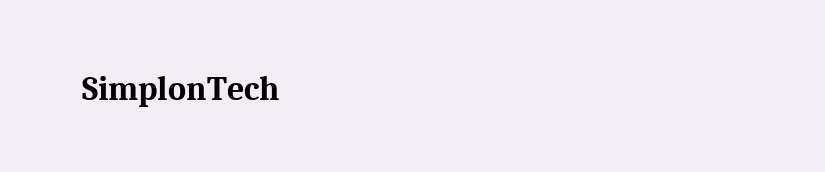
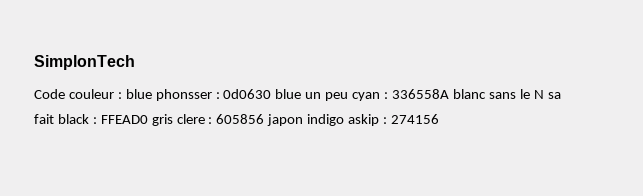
+ Code couleur : blue phonsser : 0d0630 blue un peu cyan : 336558A blanc sans le N sa fait black : FFEAD0 gris clere : 605856 japon indigo askip : 274156

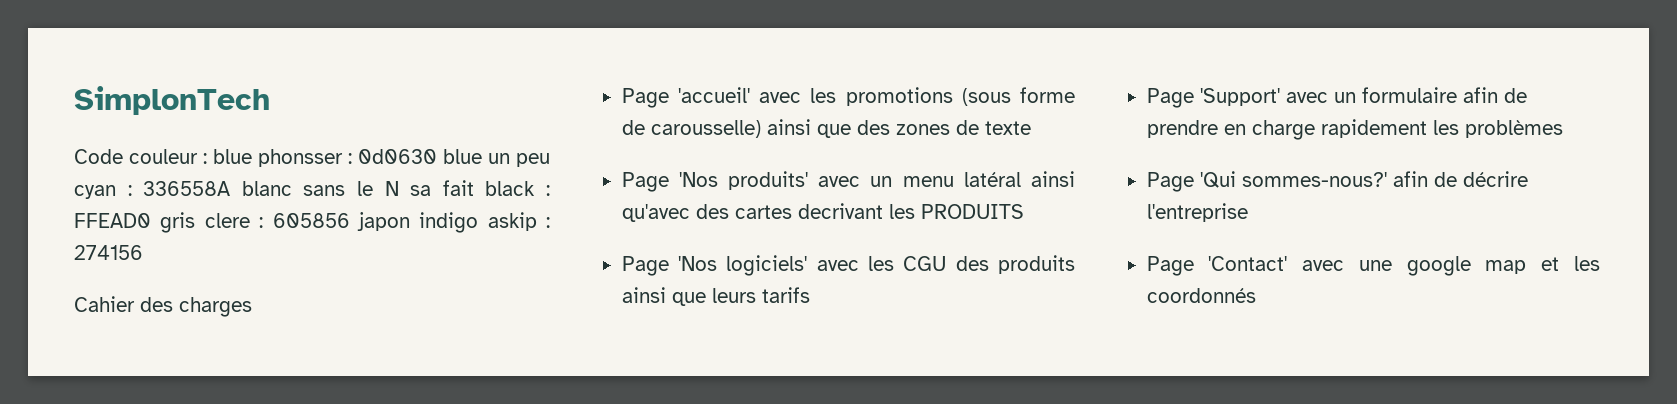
+ Cahier des charges
+ Page 'accueil' avec les promotions (sous forme de carousselle) ainsi que des zones de texte
+ Page 'Nos produits' avec un menu latéral ainsi qu'avec des cartes decrivant les PRODUITS
+ Page 'Nos logiciels' avec les CGU des produits ainsi que leurs tarifs
+ Page 'Support' avec un formulaire afin de prendre en charge rapidement les problèmes
+ Page 'Qui sommes-nous?' afin de décrire l'entreprise
+ Page 'Contact' avec une google map et les coordonnés

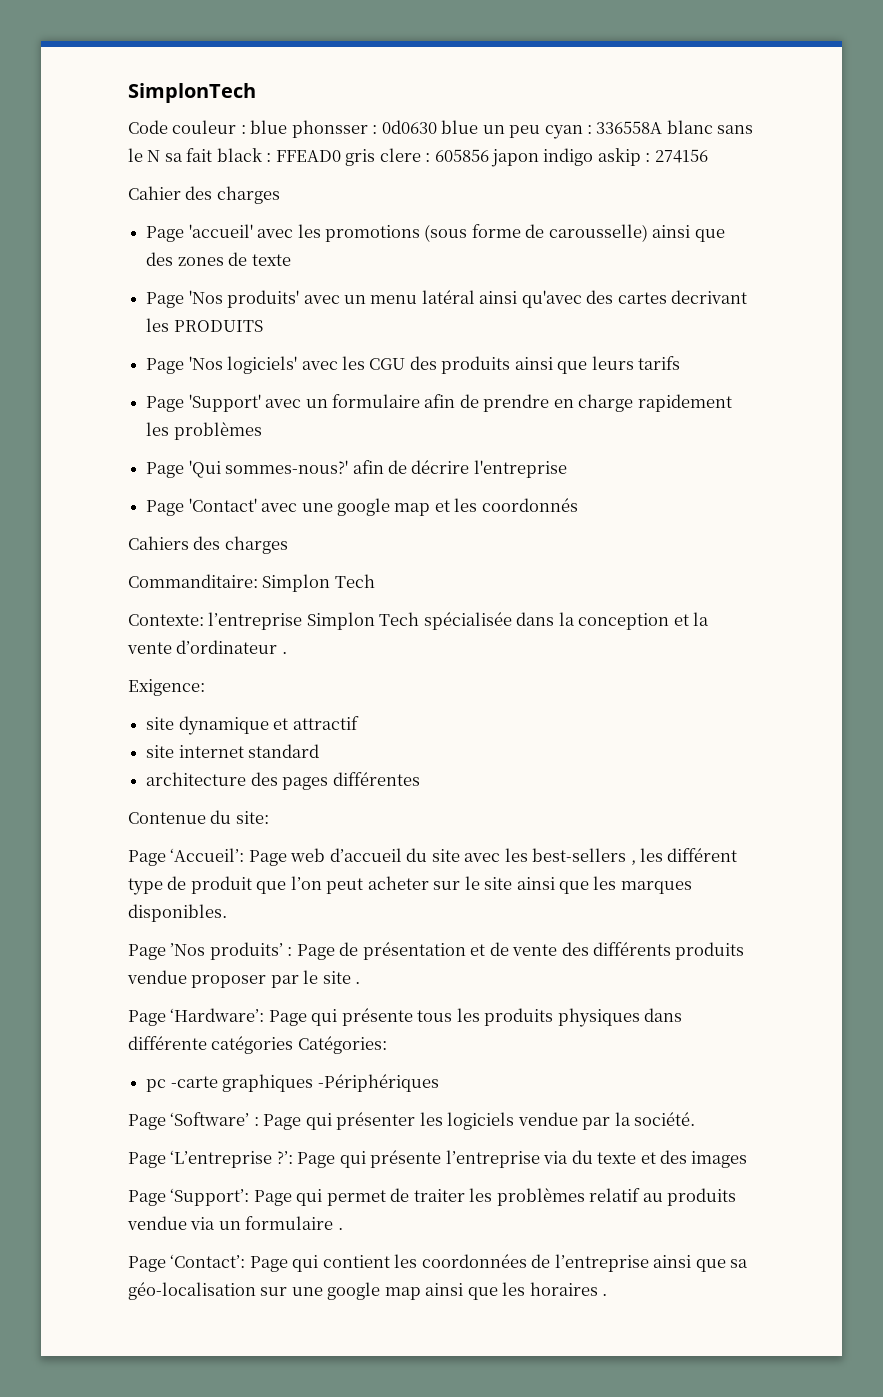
+ Cahiers des charges
+ Commanditaire: Simplon Tech
+ Contexte: l’entreprise Simplon Tech spécialisée dans la conception et la vente d’ordinateur .
+ Exigence:
+ site dynamique et attractif
+ site internet standard
+ architecture des pages différentes
+ Contenue du site:
+ Page ‘Accueil’: Page web d’accueil du site avec les best-sellers , les différent type de produit que l’on peut acheter sur le site ainsi que les marques disponibles.
+ Page ’Nos produits’ : Page de présentation et de vente des différents produits vendue proposer par le site .
+ Page ‘Hardware’: Page qui présente tous les produits physiques dans différente catégories Catégories:
+ pc -carte graphiques -Périphériques
+ Page ‘Software’ : Page qui présenter les logiciels vendue par la société.
+ Page ‘L’entreprise ?’: Page qui présente l’entreprise via du texte et des images
+ Page ‘Support’: Page qui permet de traiter les problèmes relatif au produits vendue via un formulaire .
+ Page ‘Contact’: Page qui contient les coordonnées de l’entreprise ainsi que sa géo-localisation sur une google map ainsi que les horaires .

